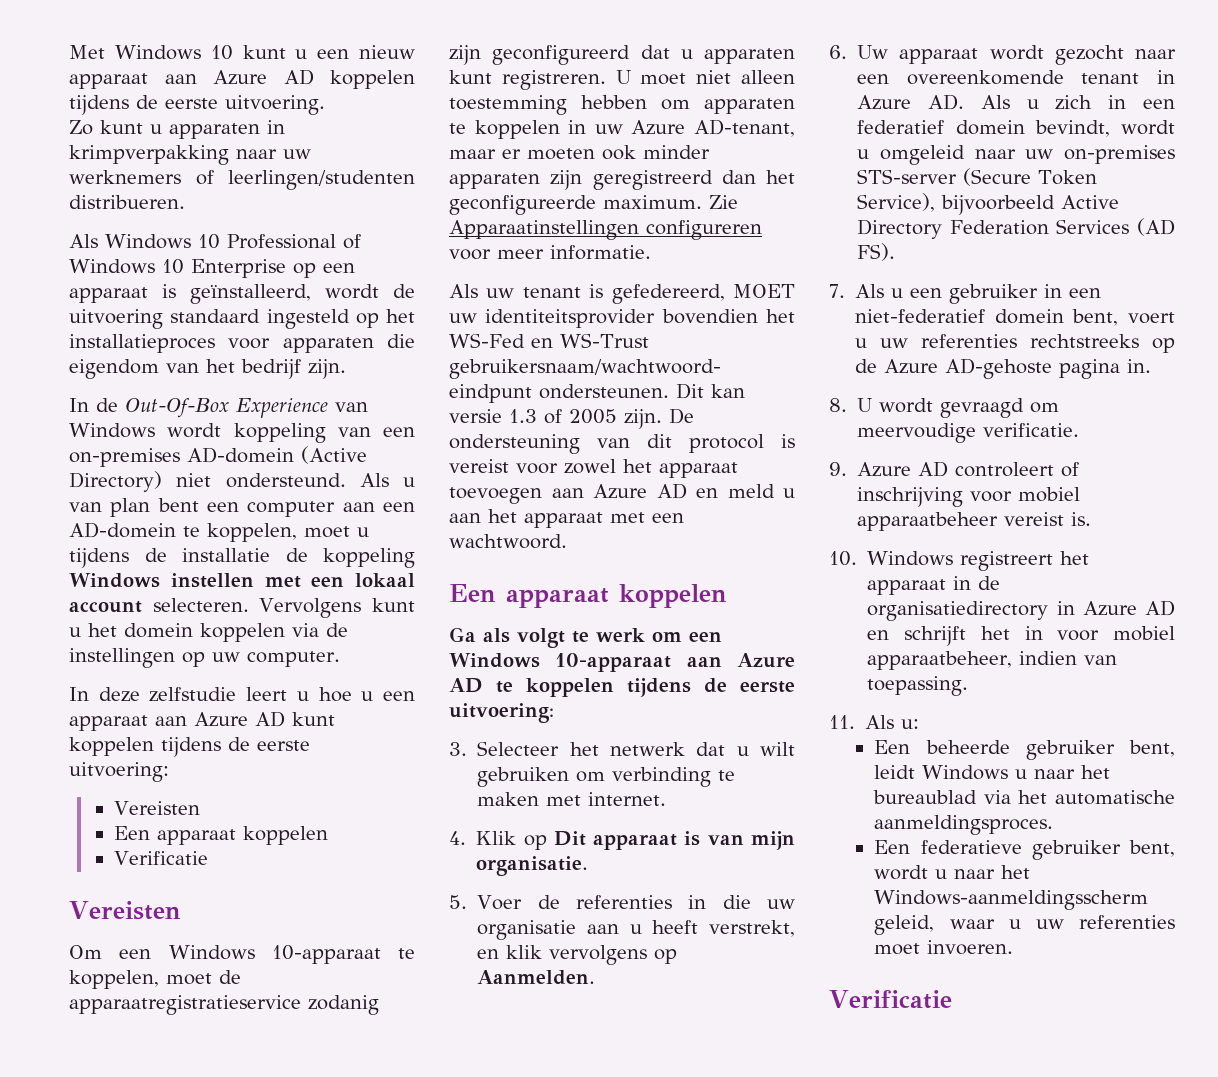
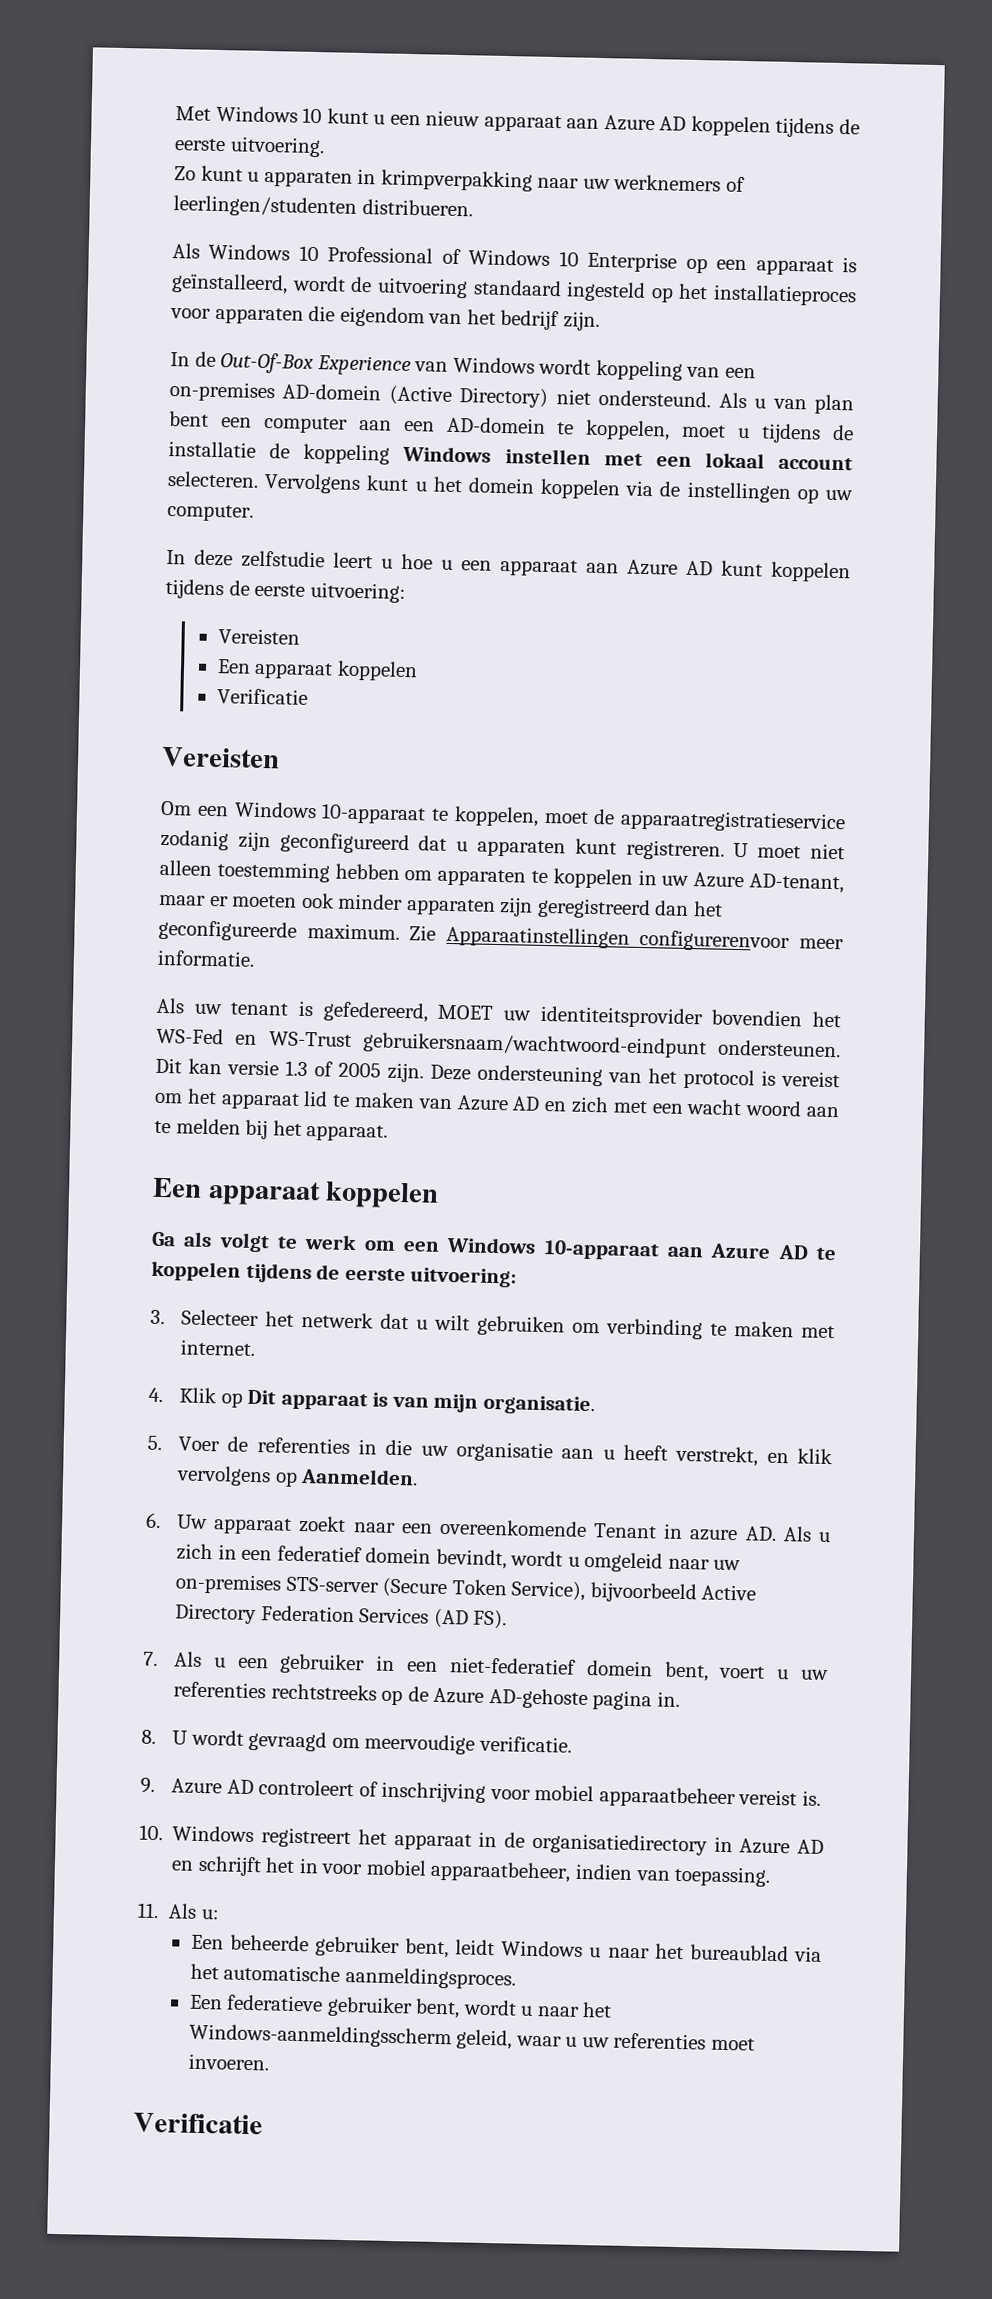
- Zie Apparaatinstellingen configureren voor meer informatie.
+ Zie Apparaatinstellingen configurerenvoor meer informatie.
- De ondersteuning van dit protocol is vereist voor zowel het apparaat toevoegen aan Azure AD en meld u aan het apparaat met een wachtwoord.
+ Deze ondersteuning van het protocol is vereist om het apparaat lid te maken van Azure AD en zich met een wacht woord aan te melden bij het apparaat.
- 6. Uw apparaat wordt gezocht naar een overeenkomende tenant in Azure AD. Als u zich in een federatief domein bevindt, wordt u omgeleid naar uw on-premises STS-server (Secure Token Service), bijvoorbeeld Active Directory Federation Services (AD FS).
+ 6. Uw apparaat zoekt naar een overeenkomende Tenant in azure AD. Als u zich in een federatief domein bevindt, wordt u omgeleid naar uw on-premises STS-server (Secure Token Service), bijvoorbeeld Active Directory Federation Services (AD FS).

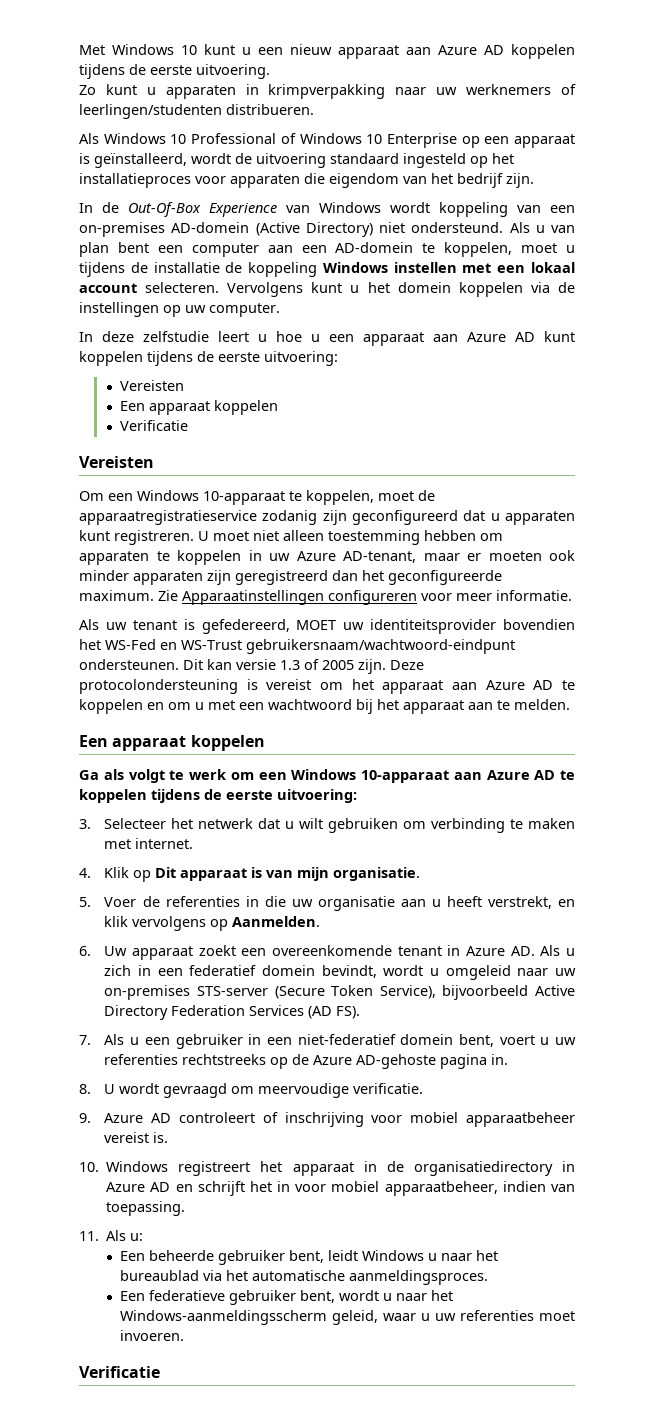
- Zie Apparaatinstellingen configurerenvoor meer informatie.
+ Zie Apparaatinstellingen configureren voor meer informatie.
- Deze ondersteuning van het protocol is vereist om het apparaat lid te maken van Azure AD en zich met een wacht woord aan te melden bij het apparaat.
+ Deze protocolondersteuning is vereist om het apparaat aan Azure AD te koppelen en om u met een wachtwoord bij het apparaat aan te melden.
- 6. Uw apparaat zoekt naar een overeenkomende Tenant in azure AD. Als u zich in een federatief domein bevindt, wordt u omgeleid naar uw on-premises STS-server (Secure Token Service), bijvoorbeeld Active Directory Federation Services (AD FS).
+ 6. Uw apparaat zoekt een overeenkomende tenant in Azure AD. Als u zich in een federatief domein bevindt, wordt u omgeleid naar uw on-premises STS-server (Secure Token Service), bijvoorbeeld Active Directory Federation Services (AD FS).

